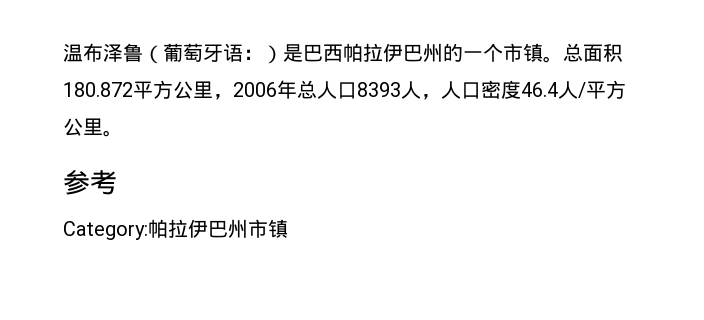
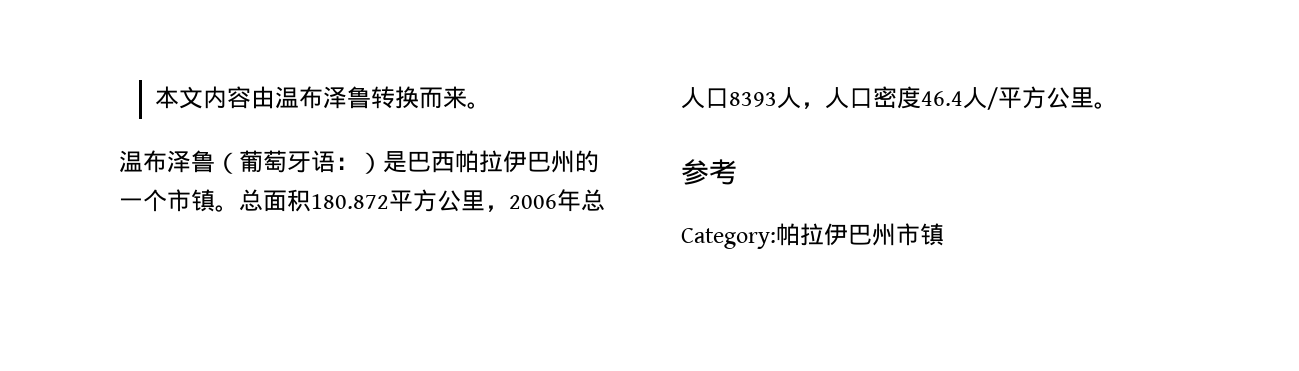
+ 本文内容由温布泽鲁转换而来。

